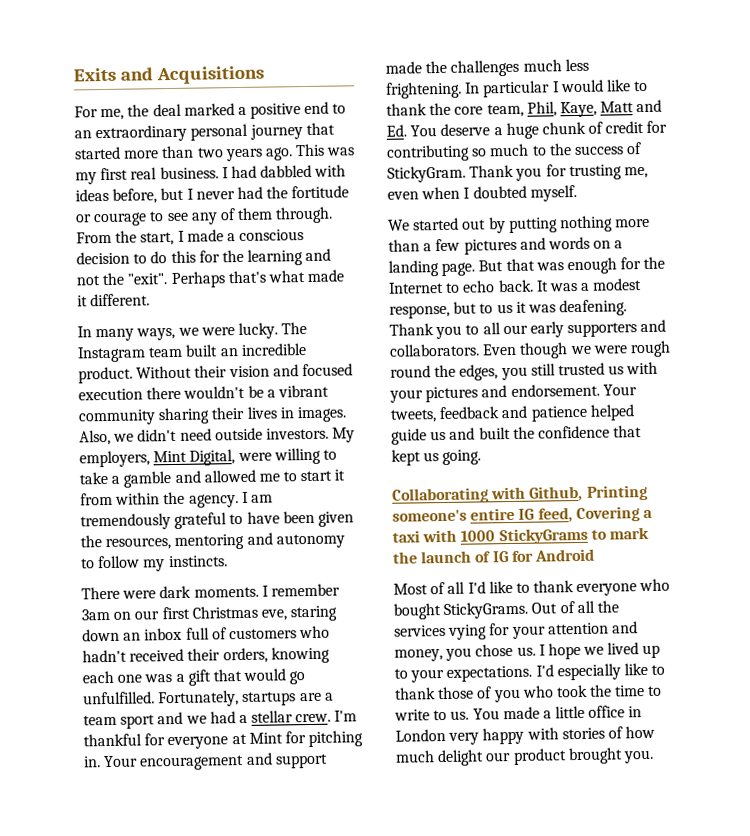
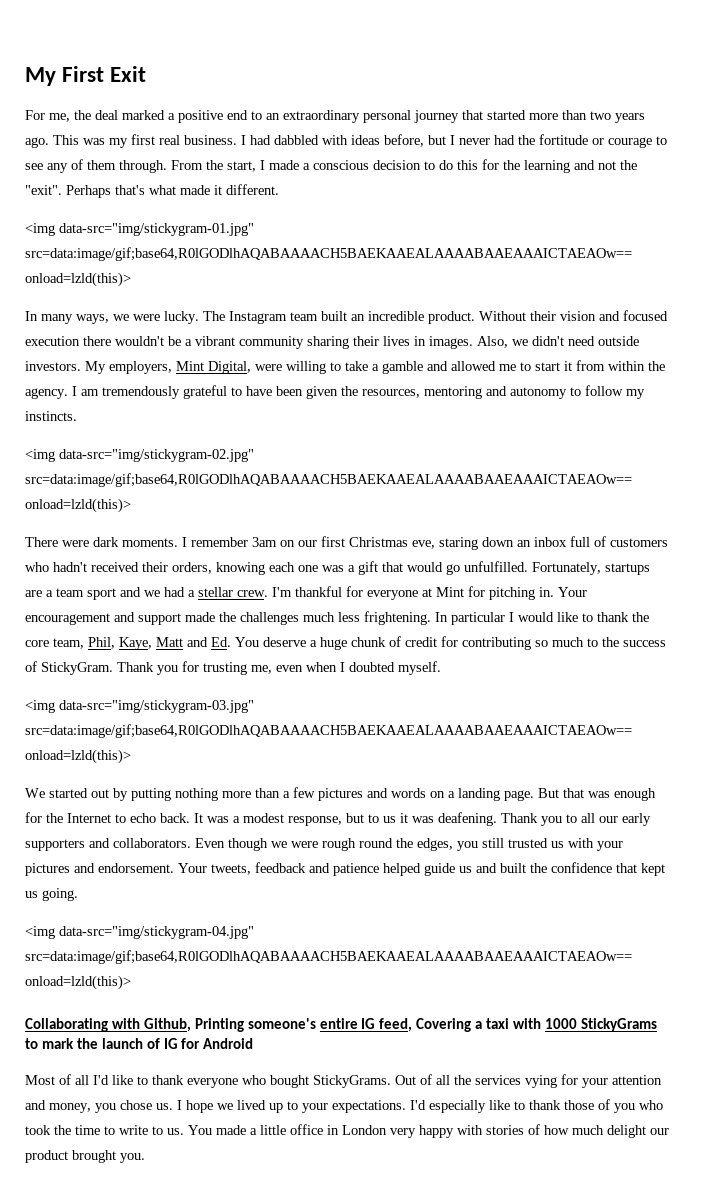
- Exits and Acquisitions
+ My First Exit
+ <img data-src="img/stickygram-01.jpg" src=data:image/gif;base64,R0lGODlhAQABAAAACH5BAEKAAEALAAAABAAEAAAICTAEAOw== onload=lzld(this)>
+ <img data-src="img/stickygram-02.jpg" src=data:image/gif;base64,R0lGODlhAQABAAAACH5BAEKAAEALAAAABAAEAAAICTAEAOw== onload=lzld(this)>
+ <img data-src="img/stickygram-03.jpg" src=data:image/gif;base64,R0lGODlhAQABAAAACH5BAEKAAEALAAAABAAEAAAICTAEAOw== onload=lzld(this)>
+ <img data-src="img/stickygram-04.jpg" src=data:image/gif;base64,R0lGODlhAQABAAAACH5BAEKAAEALAAAABAAEAAAICTAEAOw== onload=lzld(this)>

